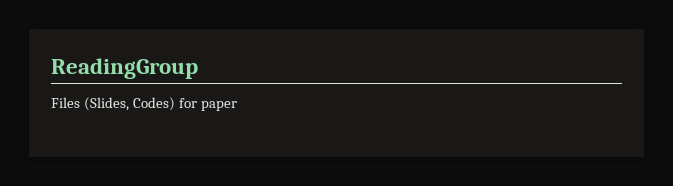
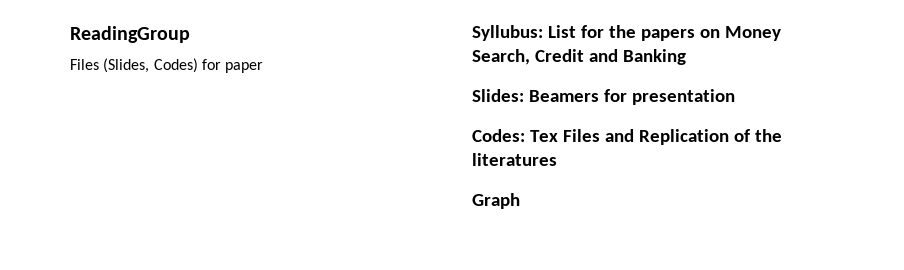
+ Syllubus: List for the papers on Money Search, Credit and Banking
+ Slides: Beamers for presentation
+ Codes: Tex Files and Replication of the literatures
+ Graph

